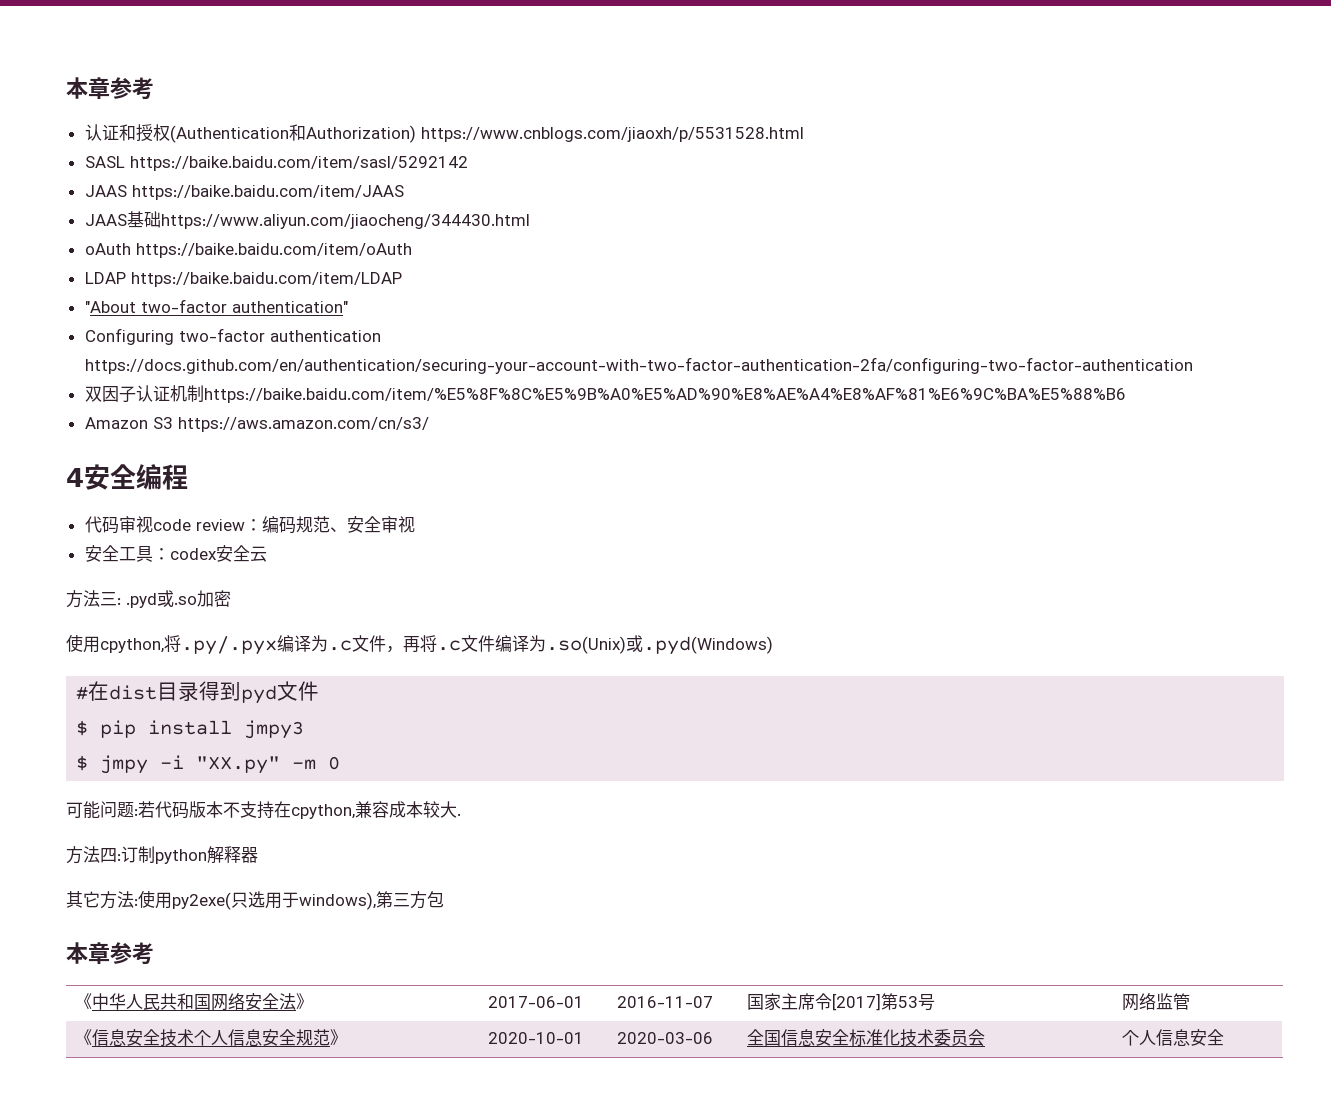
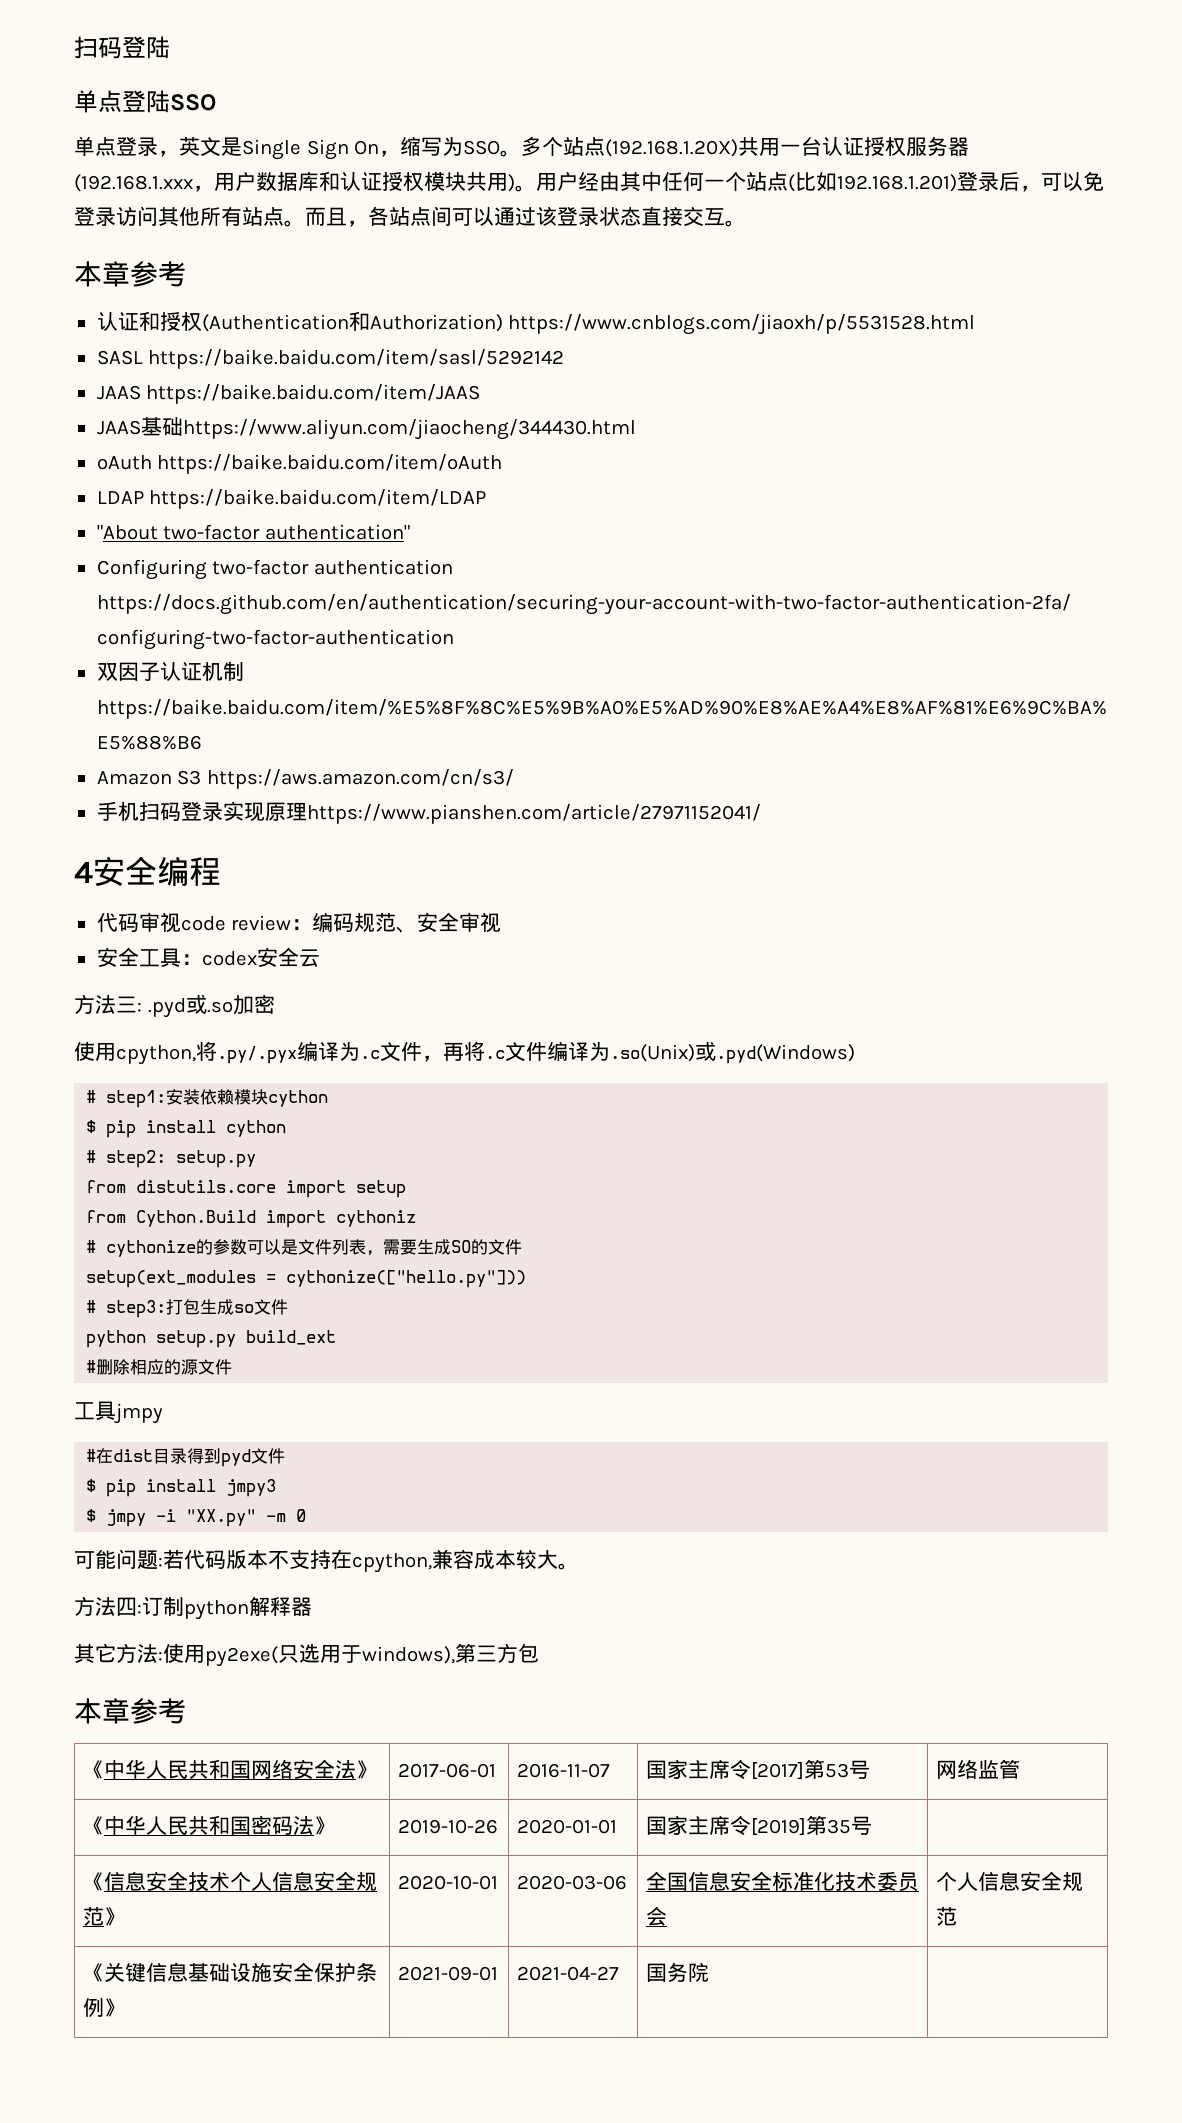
+ 扫码登陆
+ 单点登陆SSO
+ 单点登录，英文是Single Sign On，缩写为SSO。多个站点(192.168.1.20X)共用一台认证授权服务器(192.168.1.xxx，用户数据库和认证授权模块共用)。用户经由其中任何一个站点(比如192.168.1.201)登录后，可以免登录访问其他所有站点。而且，各站点间可以通过该登录状态直接交互。
+ 手机扫码登录实现原理https://www.pianshen.com/article/27971152041/
+ # step1:安装依赖模块cython
+ $ pip install cython
+ # step2: setup.py
+ from distutils.core import setup
+ from Cython.Build import cythoniz
+ # cythonize的参数可以是文件列表，需要生成SO的文件
+ setup(ext_modules = cythonize(["hello.py"]))
+ # step3:打包生成so文件
+ python setup.py build_ext
+ #删除相应的源文件
+ 工具jmpy
- 可能问题:若代码版本不支持在cpython,兼容成本较大.
+ 可能问题:若代码版本不支持在cpython,兼容成本较大。
+ 《中华人民共和国密码法》 | 2019-10-26 | 2020-01-01 | 国家主席令[2019]第35号 |
- 《信息安全技术个人信息安全规范》 | 2020-10-01 | 2020-03-06 | 全国信息安全标准化技术委员会 | 个人信息安全
+ 《信息安全技术个人信息安全规范》 | 2020-10-01 | 2020-03-06 | 全国信息安全标准化技术委员会 | 个人信息安全规范
+ 《关键信息基础设施安全保护条例》 | 2021-09-01 | 2021-04-27 | 国务院 |

